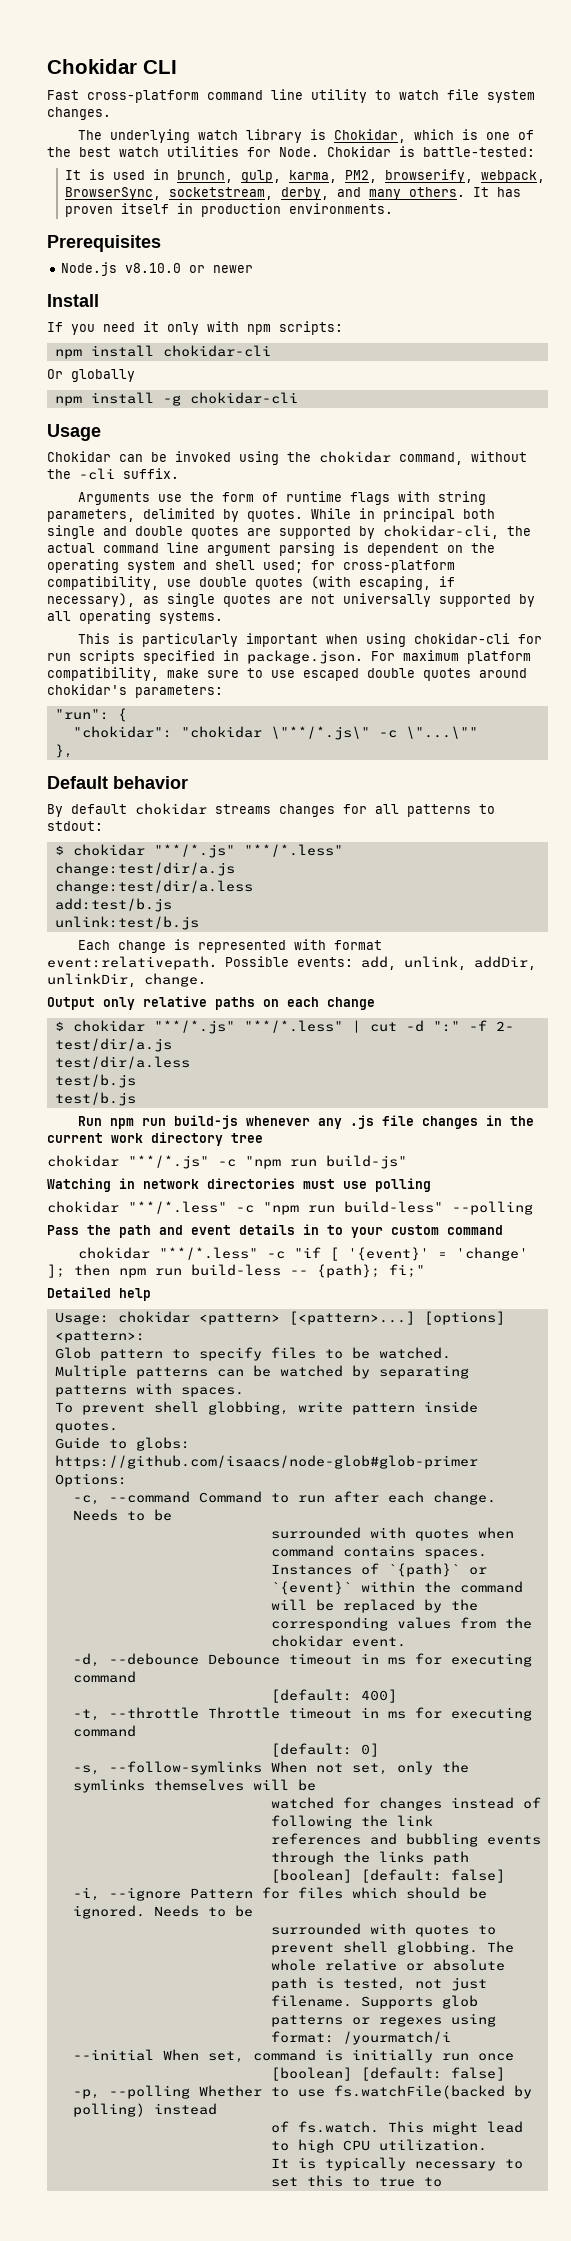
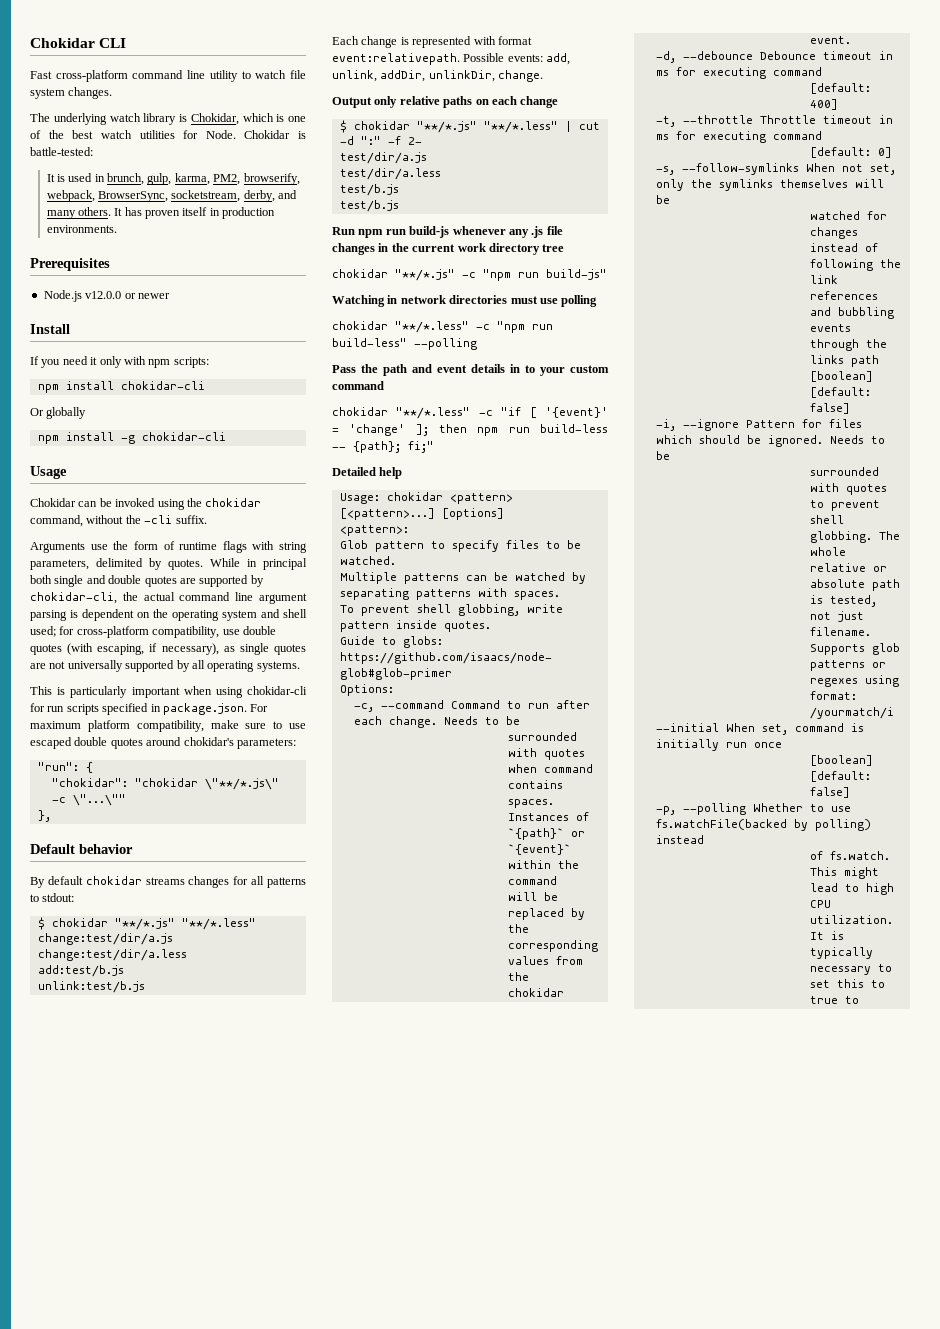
- Node.js v8.10.0 or newer
+ Node.js v12.0.0 or newer

